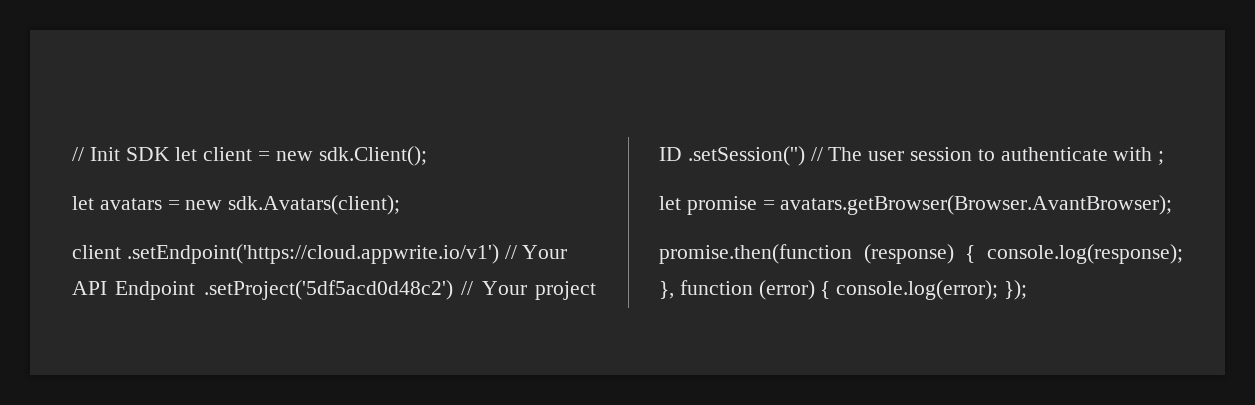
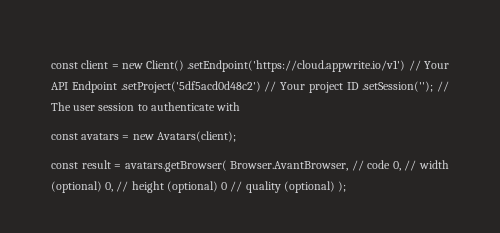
- // Init SDK let client = new sdk.Client();
- let avatars = new sdk.Avatars(client);
- client .setEndpoint('https://cloud.appwrite.io/v1') // Your API Endpoint .setProject('5df5acd0d48c2') // Your project ID .setSession('') // The user session to authenticate with ;
- let promise = avatars.getBrowser(Browser.AvantBrowser);
- promise.then(function (response) { console.log(response); }, function (error) { console.log(error); });
+ const client = new Client() .setEndpoint('https://cloud.appwrite.io/v1') // Your API Endpoint .setProject('5df5acd0d48c2') // Your project ID .setSession(''); // The user session to authenticate with
+ const avatars = new Avatars(client);
+ const result = avatars.getBrowser( Browser.AvantBrowser, // code 0, // width (optional) 0, // height (optional) 0 // quality (optional) );

